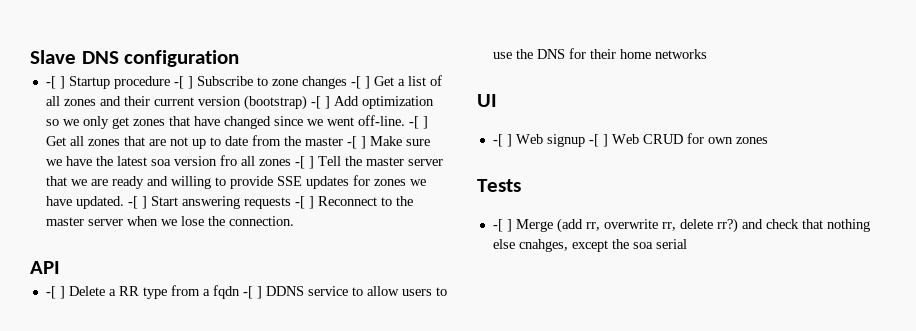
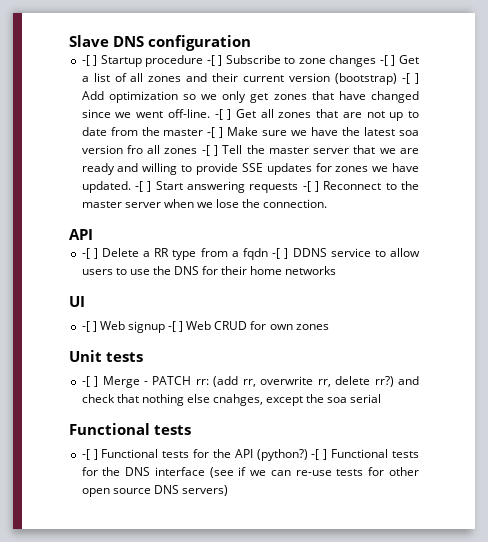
- Tests
+ Unit tests
- -[ ] Merge (add rr, overwrite rr, delete rr?) and check that nothing else cnahges, except the soa serial
+ -[ ] Merge - PATCH rr: (add rr, overwrite rr, delete rr?) and check that nothing else cnahges, except the soa serial
+ Functional tests
+ -[ ] Functional tests for the API (python?) -[ ] Functional tests for the DNS interface (see if we can re-use tests for other open source DNS servers)

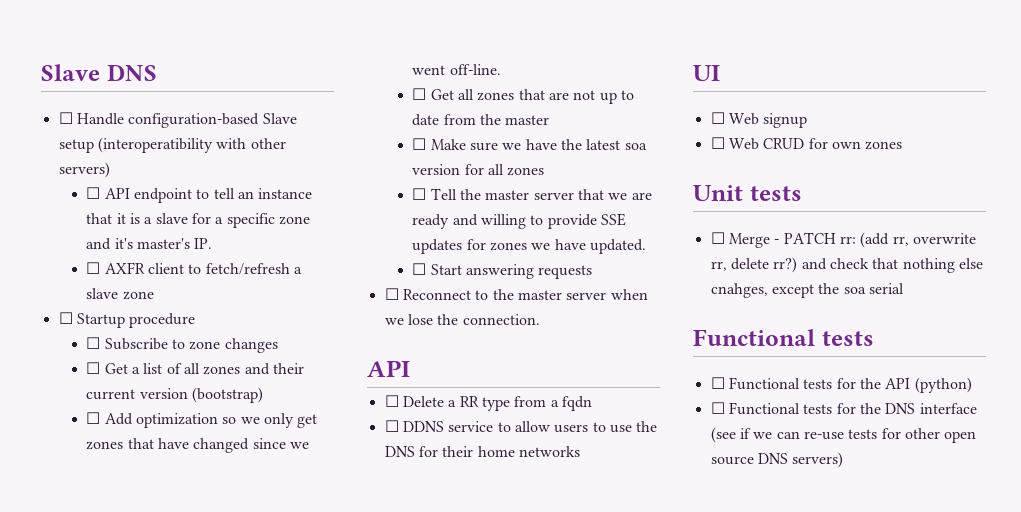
- Slave DNS configuration
- -[ ] Startup procedure -[ ] Subscribe to zone changes -[ ] Get a list of all zones and their current version (bootstrap) -[ ] Add optimization so we only get zones that have changed since we went off-line. -[ ] Get all zones that are not up to date from the master -[ ] Make sure we have the latest soa version fro all zones -[ ] Tell the master server that we are ready and willing to provide SSE updates for zones we have updated. -[ ] Start answering requests -[ ] Reconnect to the master server when we lose the connection.
+ Slave DNS
+ ☐ Handle configuration-based Slave setup (interoperatibility with other servers)
+ ☐ API endpoint to tell an instance that it is a slave for a specific zone and it's master's IP.
+ ☐ AXFR client to fetch/refresh a slave zone
+ ☐ Startup procedure
+ ☐ Subscribe to zone changes
+ ☐ Get a list of all zones and their current version (bootstrap)
+ ☐ Add optimization so we only get zones that have changed since we went off-line.
+ ☐ Get all zones that are not up to date from the master
+ ☐ Make sure we have the latest soa version for all zones
+ ☐ Tell the master server that we are ready and willing to provide SSE updates for zones we have updated.
+ ☐ Start answering requests
+ ☐ Reconnect to the master server when we lose the connection.
- -[ ] Delete a RR type from a fqdn -[ ] DDNS service to allow users to use the DNS for their home networks
+ ☐ Delete a RR type from a fqdn
+ ☐ DDNS service to allow users to use the DNS for their home networks
- -[ ] Web signup -[ ] Web CRUD for own zones
+ ☐ Web signup
+ ☐ Web CRUD for own zones
- -[ ] Merge - PATCH rr: (add rr, overwrite rr, delete rr?) and check that nothing else cnahges, except the soa serial
+ ☐ Merge - PATCH rr: (add rr, overwrite rr, delete rr?) and check that nothing else cnahges, except the soa serial
- -[ ] Functional tests for the API (python?) -[ ] Functional tests for the DNS interface (see if we can re-use tests for other open source DNS servers)
+ ☐ Functional tests for the API (python)
+ ☐ Functional tests for the DNS interface (see if we can re-use tests for other open source DNS servers)

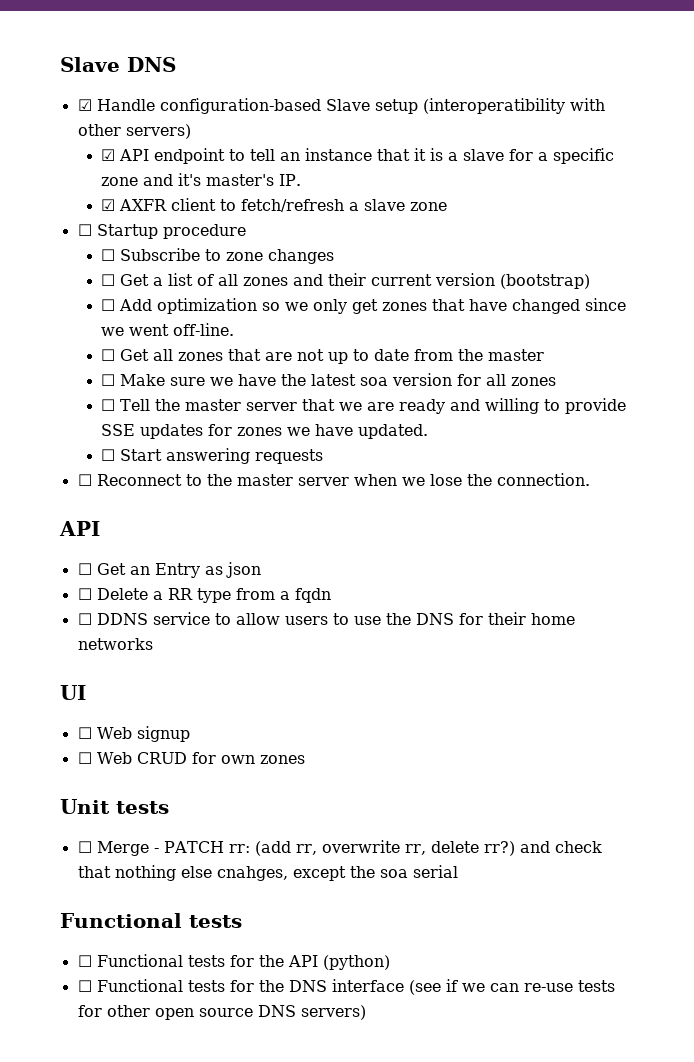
- ☐ Handle configuration-based Slave setup (interoperatibility with other servers)
+ ☑ Handle configuration-based Slave setup (interoperatibility with other servers)
- ☐ API endpoint to tell an instance that it is a slave for a specific zone and it's master's IP.
+ ☑ API endpoint to tell an instance that it is a slave for a specific zone and it's master's IP.
- ☐ AXFR client to fetch/refresh a slave zone
+ ☑ AXFR client to fetch/refresh a slave zone
+ ☐ Get an Entry as json

